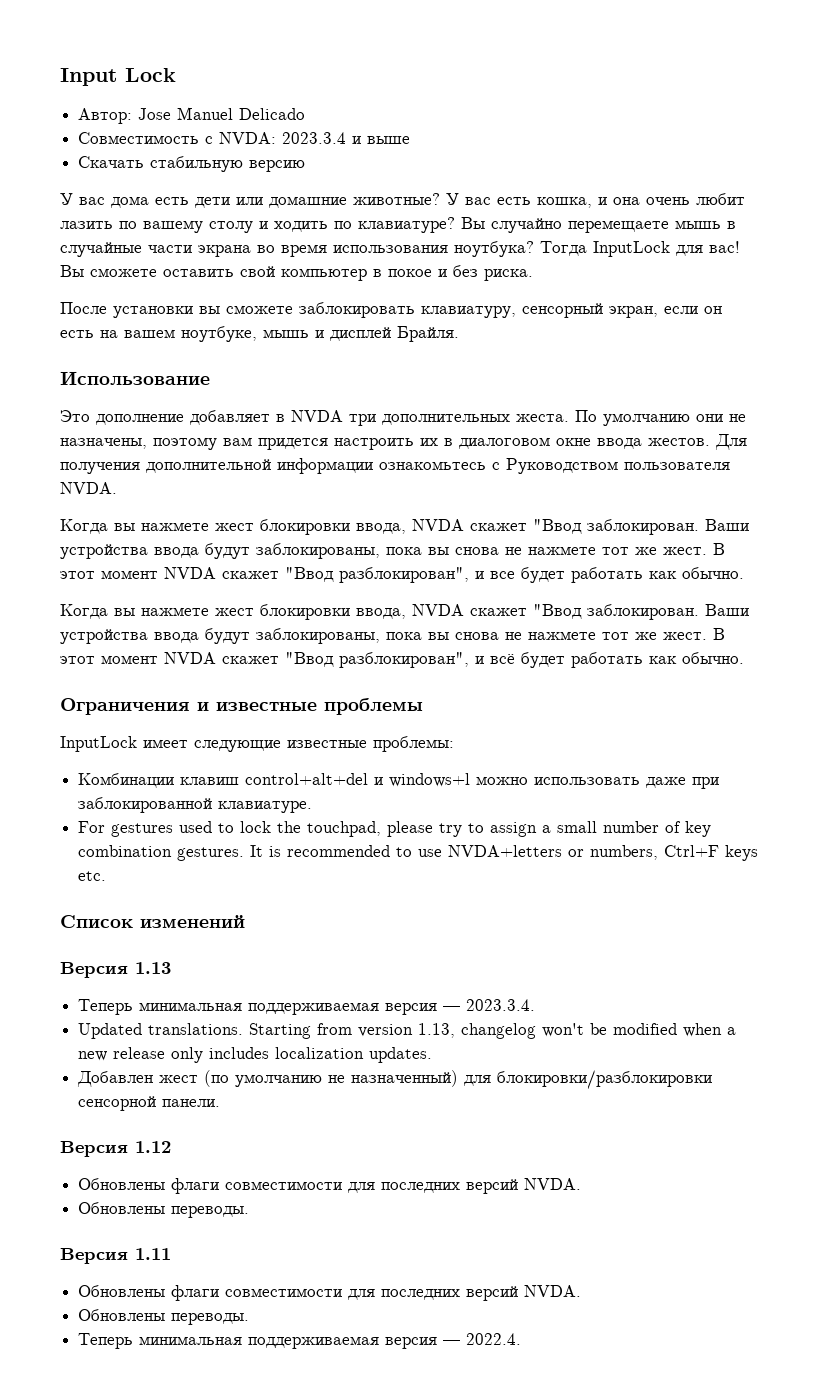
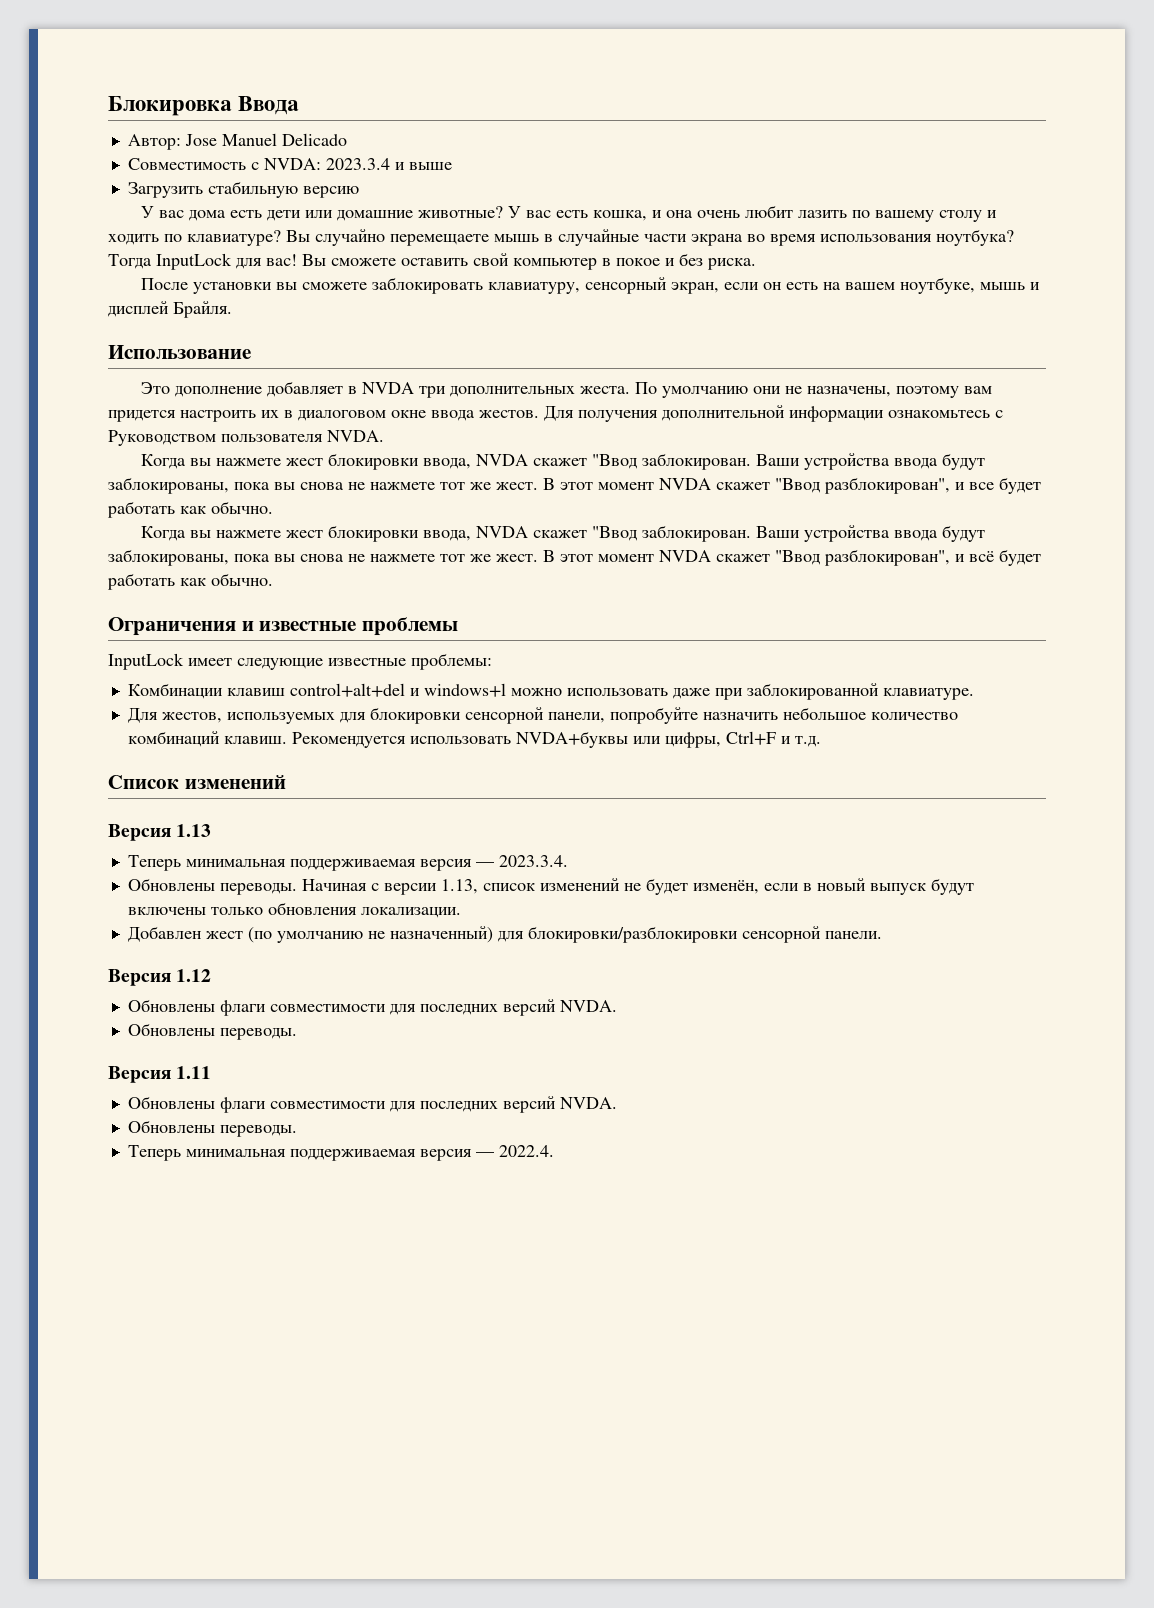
- Input Lock
+ Блокировка Ввода
- Скачать стабильную версию
+ Загрузить стабильную версию
- For gestures used to lock the touchpad, please try to assign a small number of key combination gestures. It is recommended to use NVDA+letters or numbers, Ctrl+F keys etc.
+ Для жестов, используемых для блокировки сенсорной панели, попробуйте назначить небольшое количество комбинаций клавиш. Рекомендуется использовать NVDA+буквы или цифры, Ctrl+F и т.д.
- Updated translations. Starting from version 1.13, changelog won't be modified when a new release only includes localization updates.
+ Обновлены переводы. Начиная с версии 1.13, список изменений не будет изменён, если в новый выпуск будут включены только обновления локализации.

